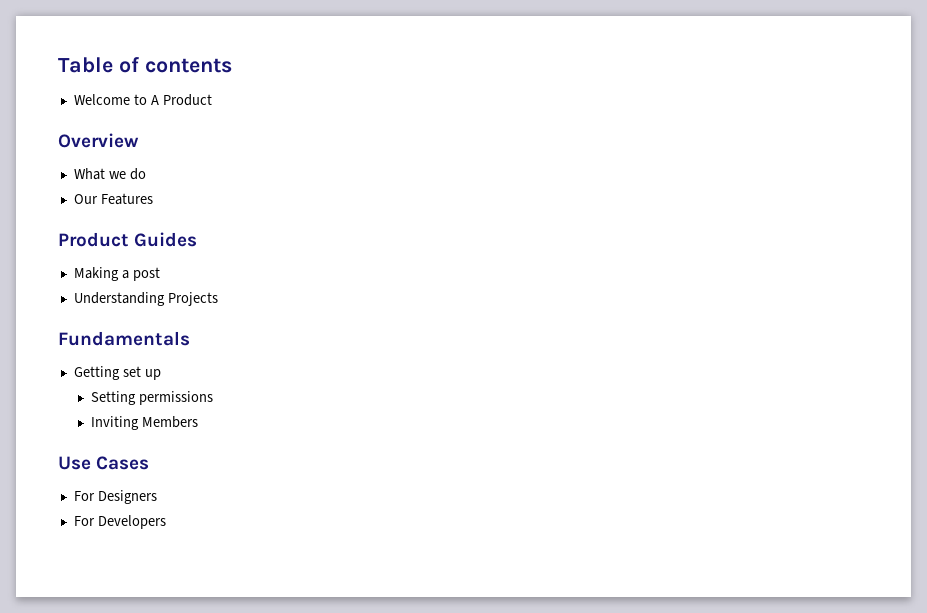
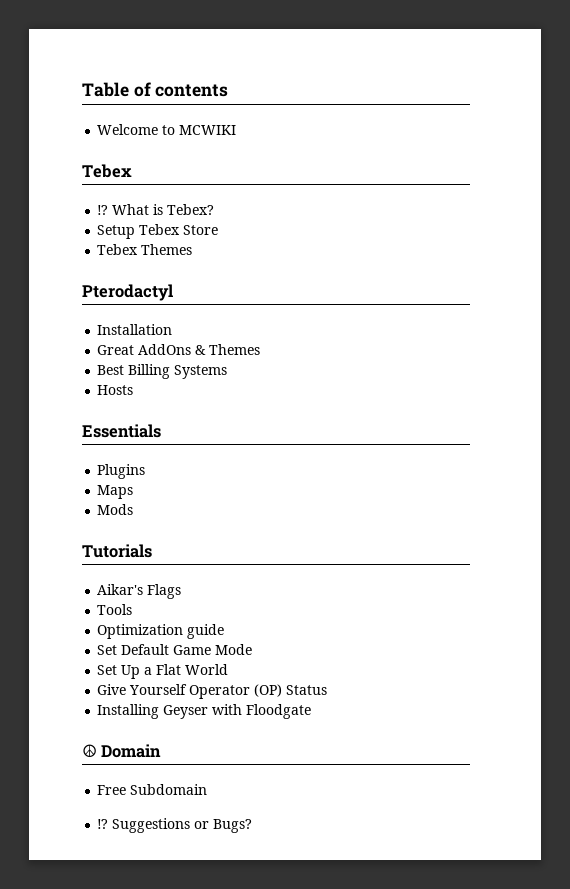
- Welcome to A Product
- Overview
- What we do
- Our Features
- Product Guides
- Making a post
- Understanding Projects
- Fundamentals
- Getting set up
- Setting permissions
- Inviting Members
- Use Cases
- For Designers
- For Developers
+ Welcome to MCWIKI
+ Tebex
+ ⁉ What is Tebex?
+ Setup Tebex Store
+ Tebex Themes
+ Pterodactyl
+ Installation
+ Great AddOns & Themes
+ Best Billing Systems
+ Hosts
+ Essentials
+ Plugins
+ Maps
+ Mods
+ Tutorials
+ Aikar's Flags
+ Tools
+ Optimization guide
+ Set Default Game Mode
+ Set Up a Flat World
+ Give Yourself Operator (OP) Status
+ Installing Geyser with Floodgate
+ ☮ Domain
+ Free Subdomain
+ ⁉ Suggestions or Bugs?

